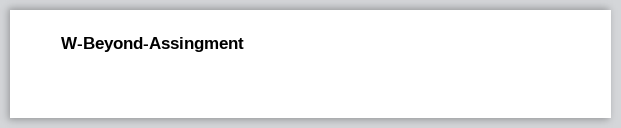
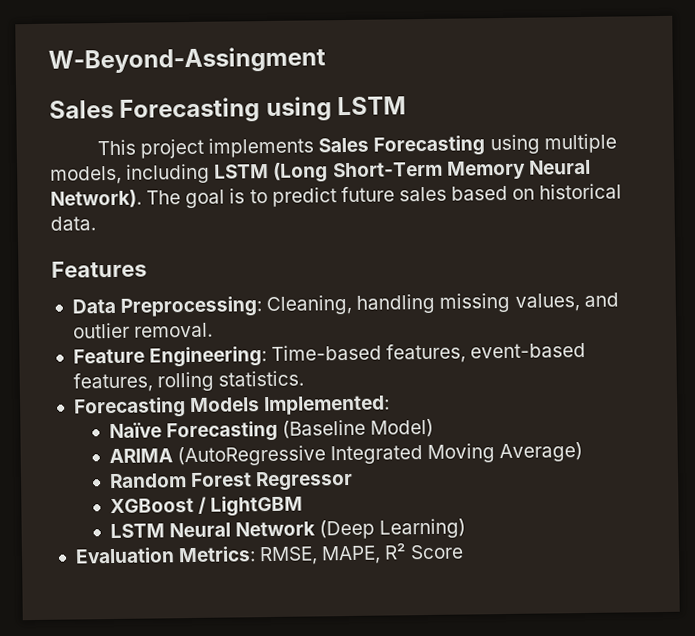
+ Sales Forecasting using LSTM
+ This project implements Sales Forecasting using multiple models, including LSTM (Long Short-Term Memory Neural Network). The goal is to predict future sales based on historical data.
+ Features
+ Data Preprocessing: Cleaning, handling missing values, and outlier removal.
+ Feature Engineering: Time-based features, event-based features, rolling statistics.
+ Forecasting Models Implemented:
+ Naïve Forecasting (Baseline Model)
+ ARIMA (AutoRegressive Integrated Moving Average)
+ Random Forest Regressor
+ XGBoost / LightGBM
+ LSTM Neural Network (Deep Learning)
+ Evaluation Metrics: RMSE, MAPE, R² Score

